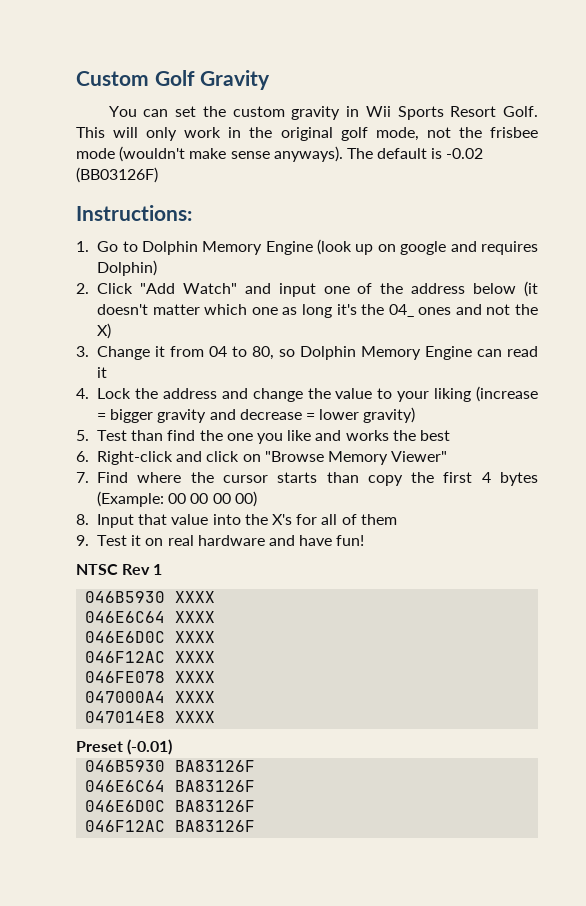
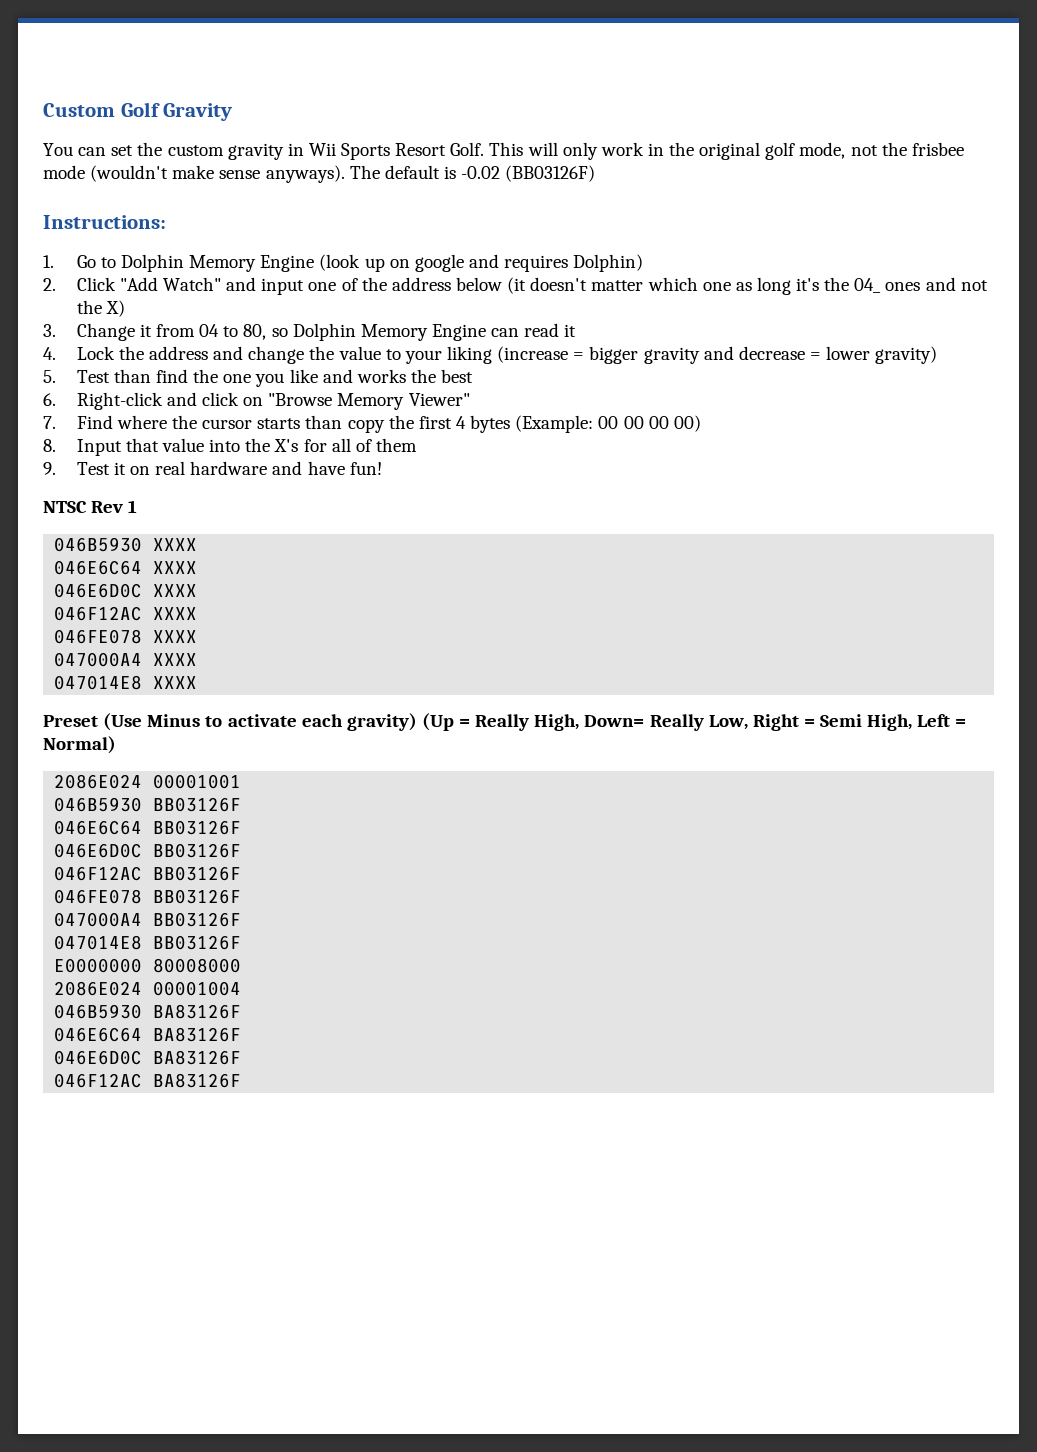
- Preset (-0.01)
+ Preset (Use Minus to activate each gravity) (Up = Really High, Down= Really Low, Right = Semi High, Left = Normal)
+ 2086E024 00001001
+ 046B5930 BB03126F
+ 046E6C64 BB03126F
+ 046E6D0C BB03126F
+ 046F12AC BB03126F
+ 046FE078 BB03126F
+ 047000A4 BB03126F
+ 047014E8 BB03126F
+ E0000000 80008000
+ 2086E024 00001004

